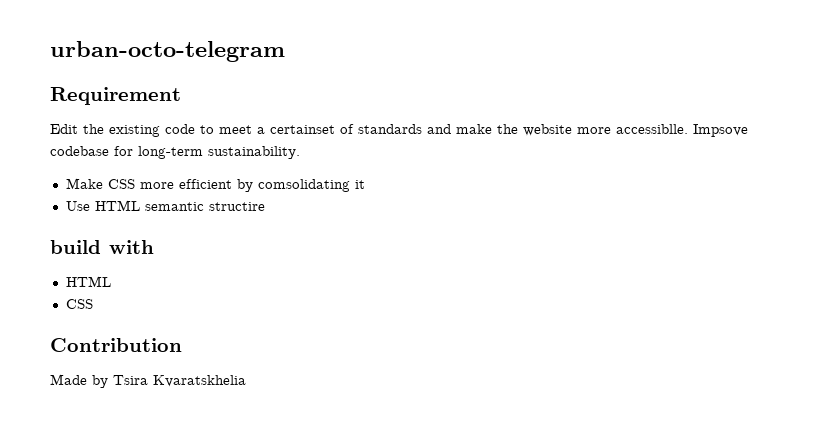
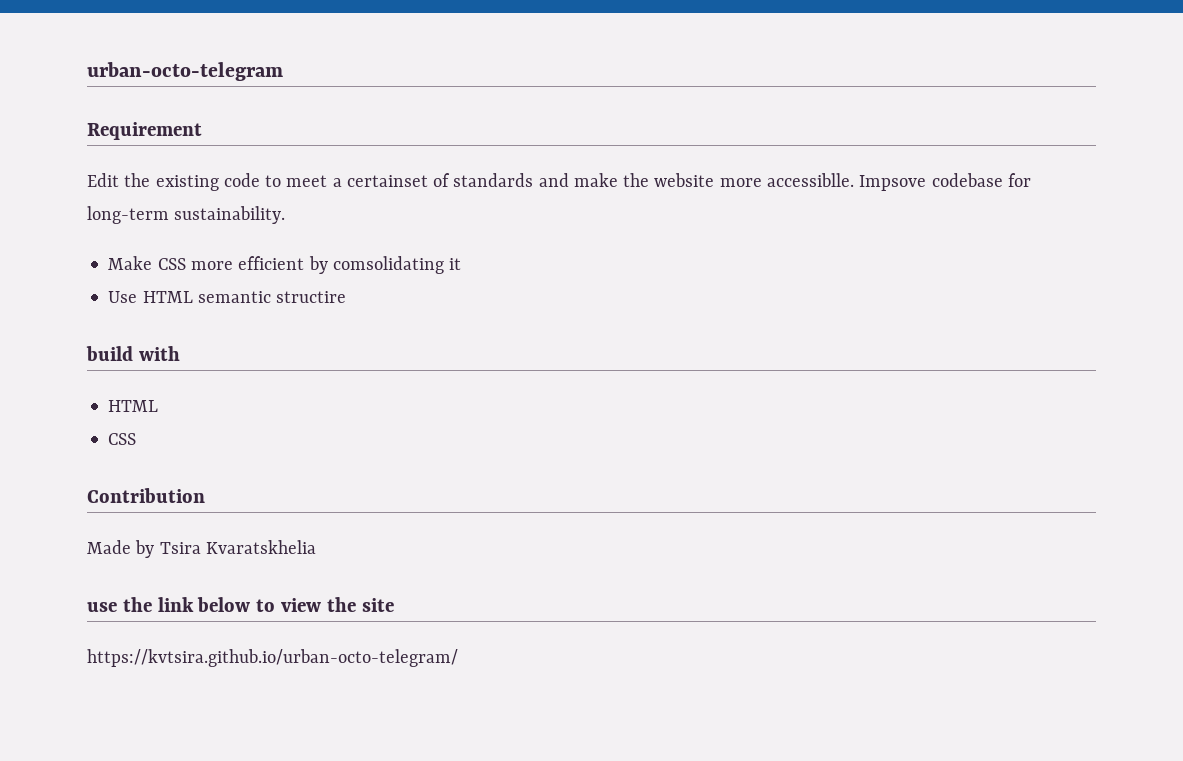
+ use the link below to view the site
+ https://kvtsira.github.io/urban-octo-telegram/

